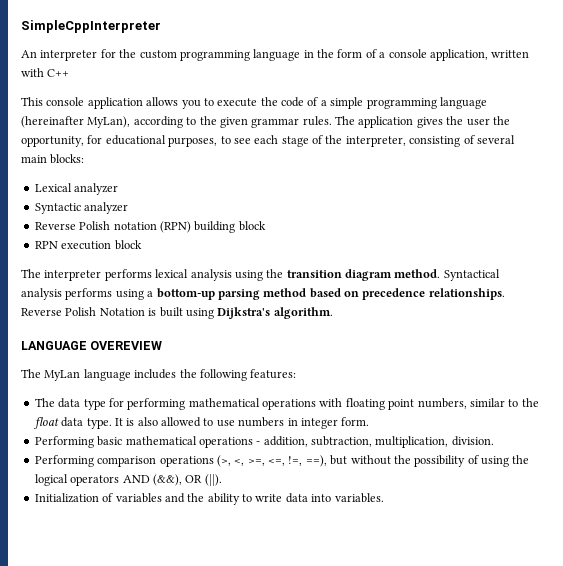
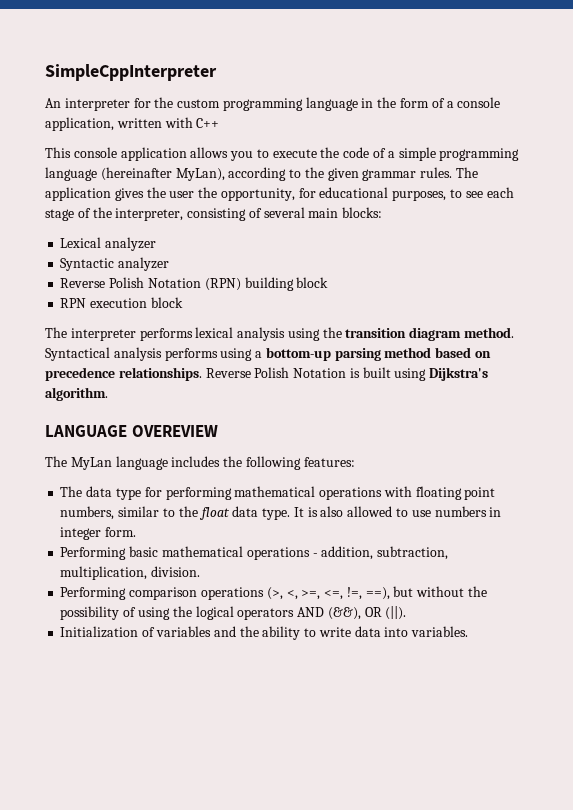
- Reverse Polish notation (RPN) building block
+ Reverse Polish Notation (RPN) building block

